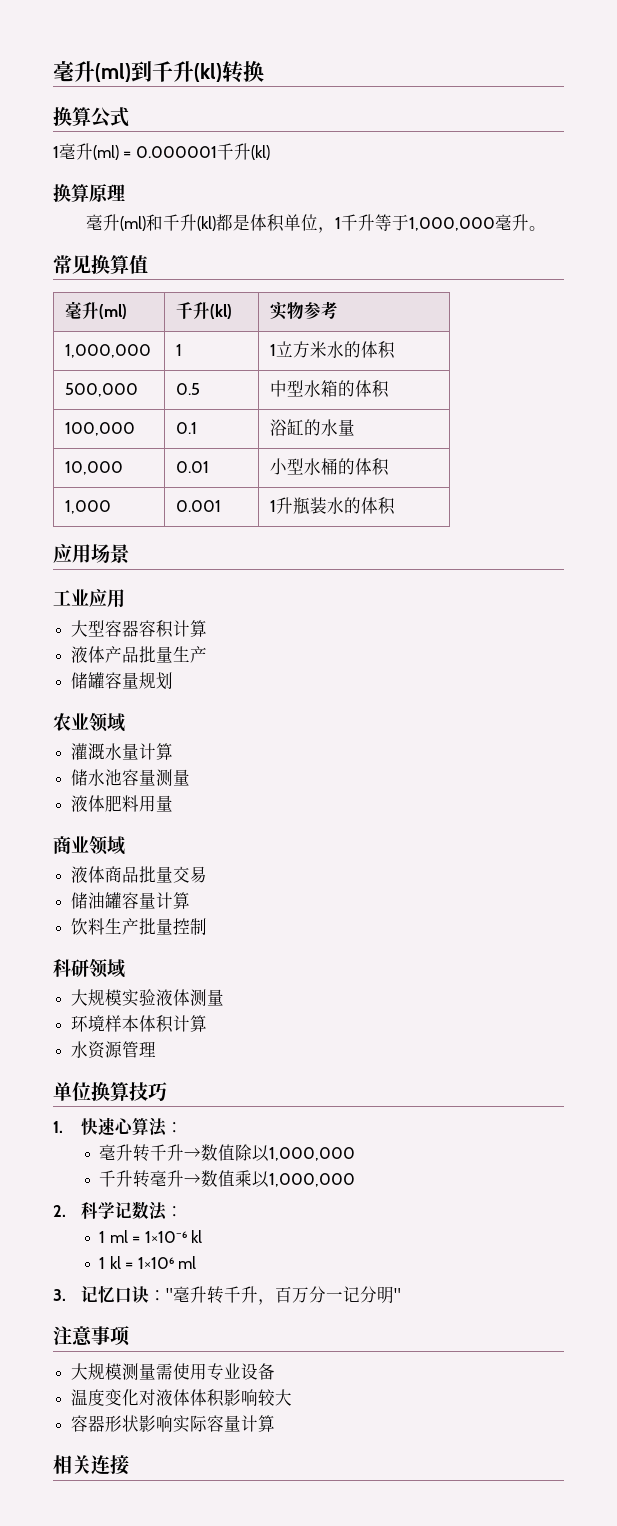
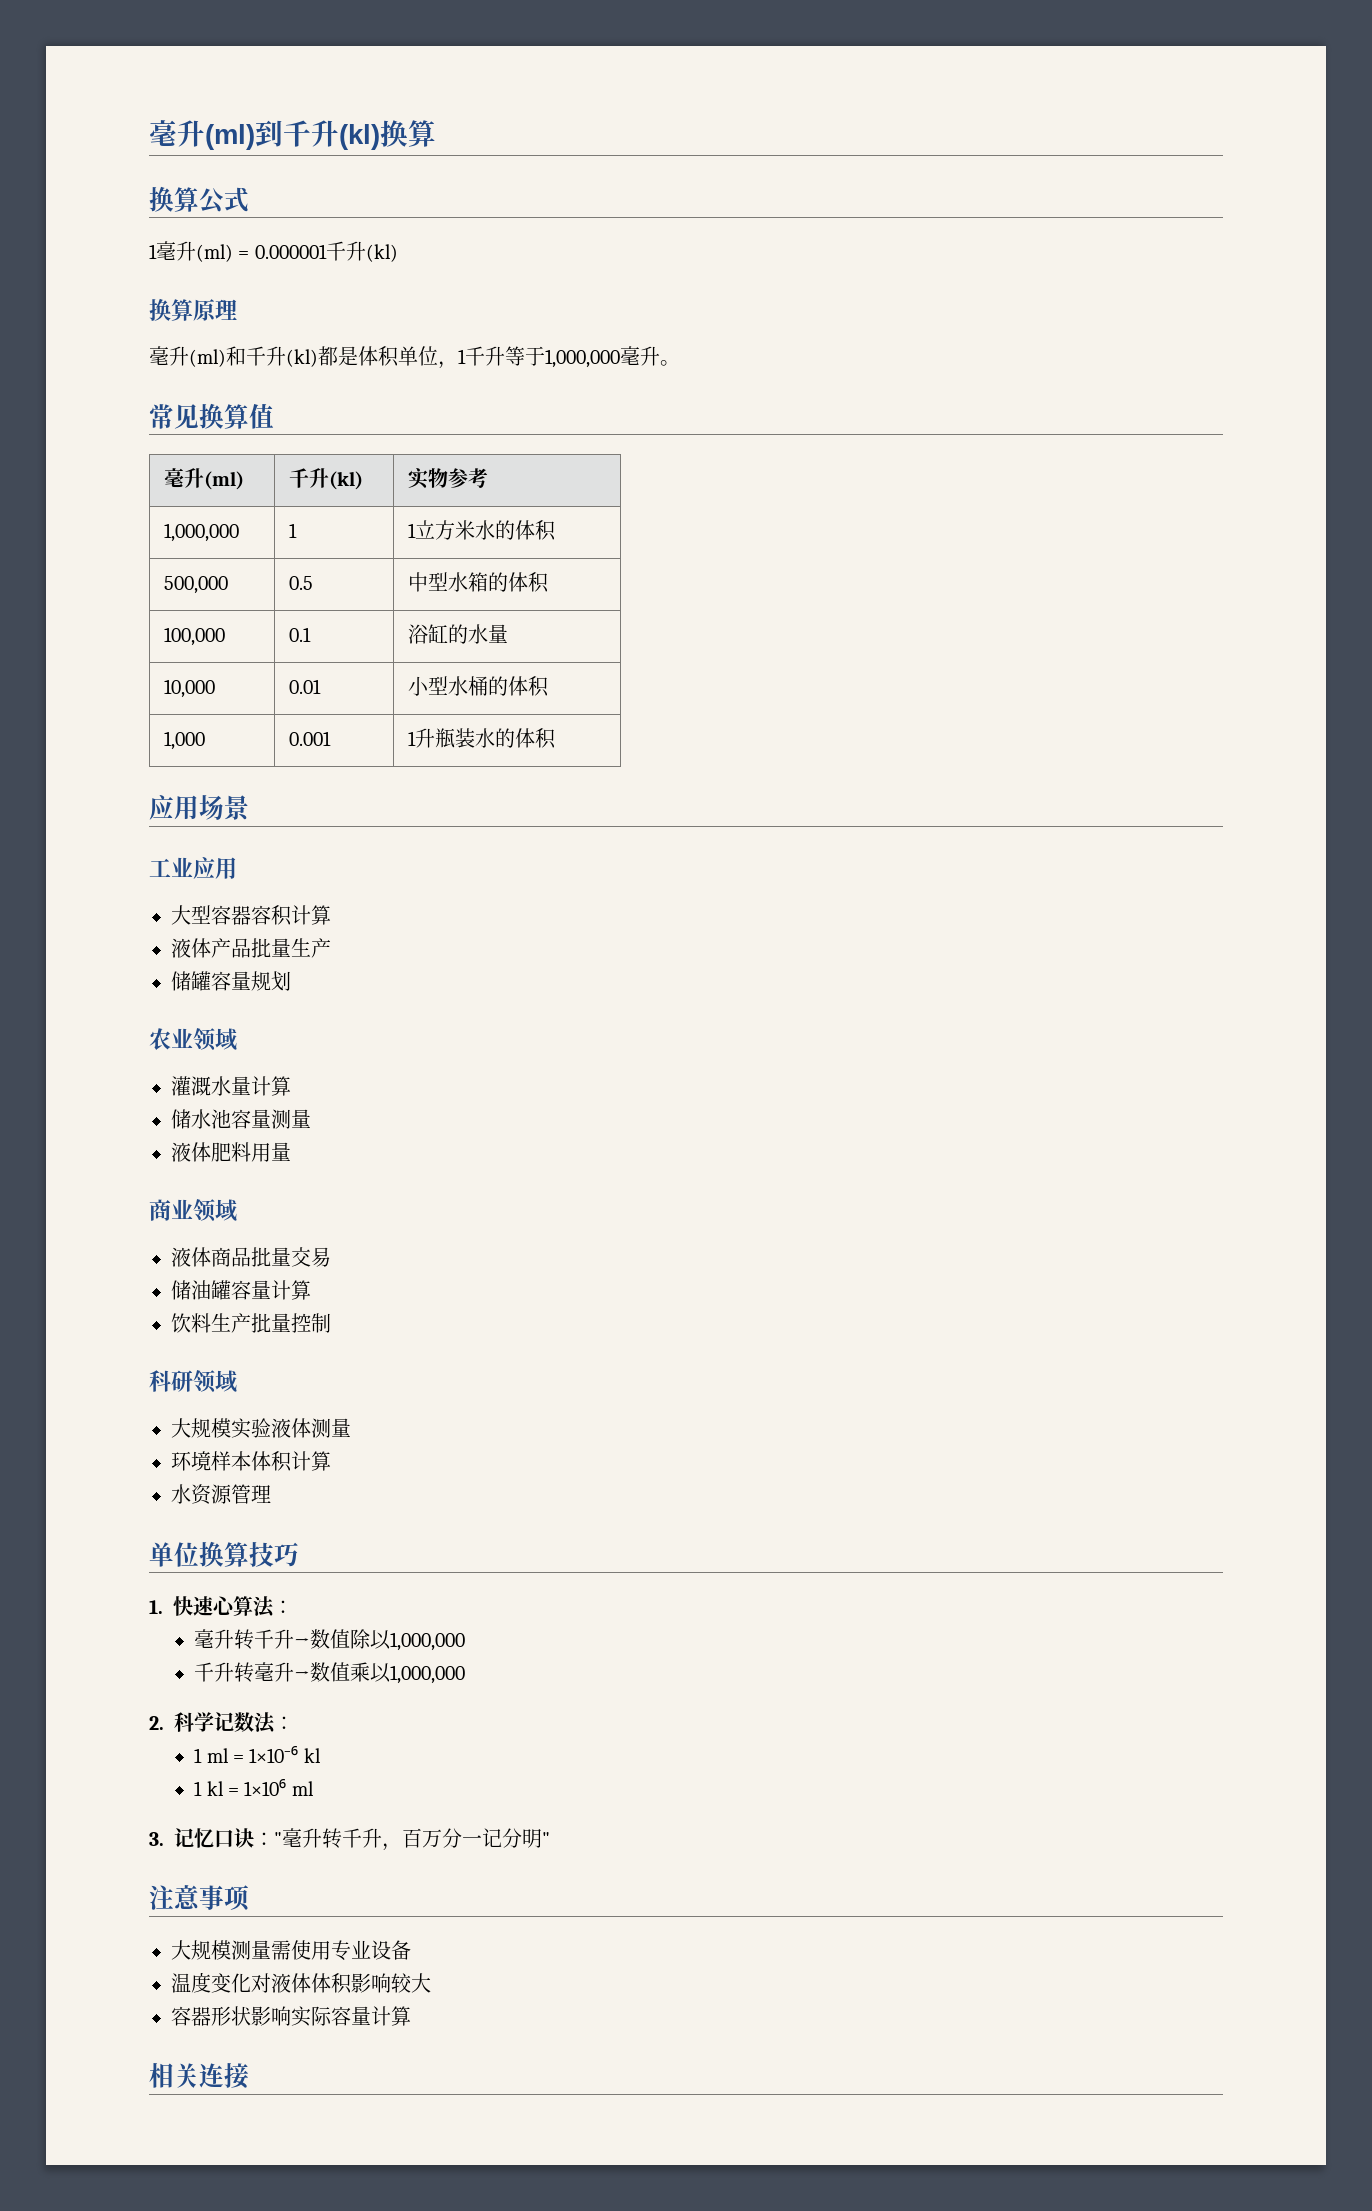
- 毫升(ml)到千升(kl)转换
+ 毫升(ml)到千升(kl)换算

